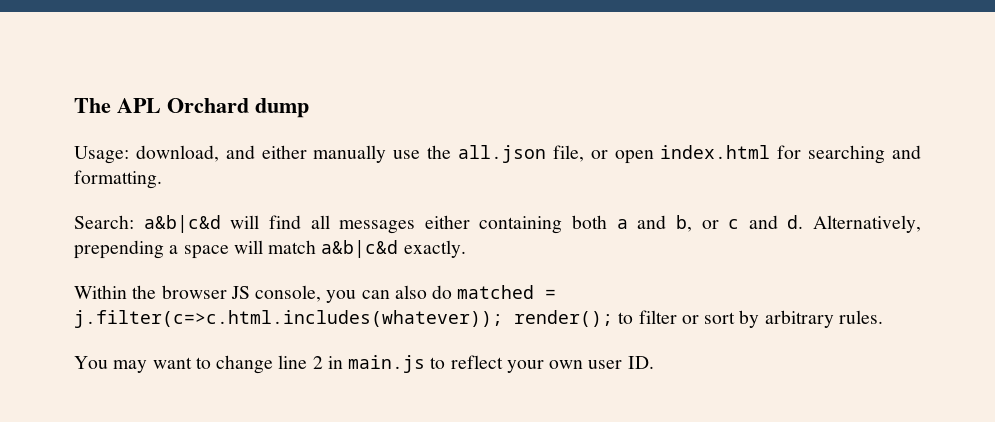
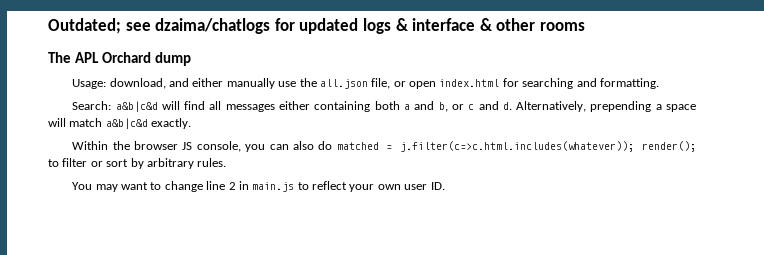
+ Outdated; see dzaima/chatlogs for updated logs & interface & other rooms

